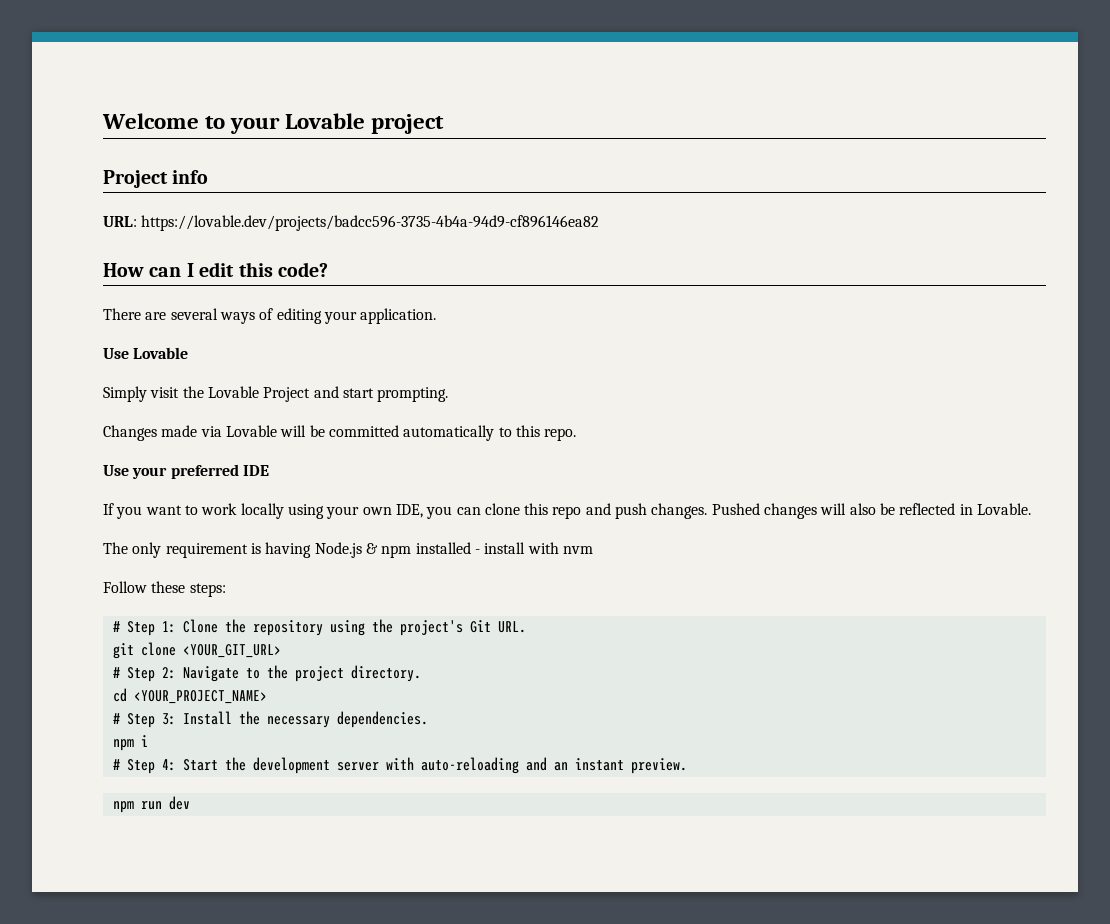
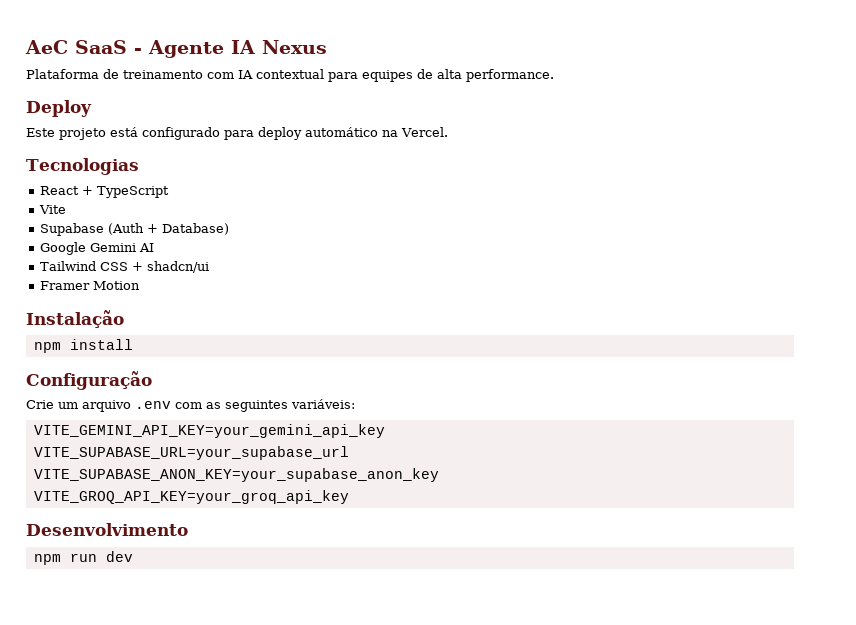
- Welcome to your Lovable project
- Project info
- URL: https://lovable.dev/projects/badcc596-3735-4b4a-94d9-cf896146ea82
- How can I edit this code?
- There are several ways of editing your application.
- Use Lovable
- Simply visit the Lovable Project and start prompting.
- Changes made via Lovable will be committed automatically to this repo.
- Use your preferred IDE
- If you want to work locally using your own IDE, you can clone this repo and push changes. Pushed changes will also be reflected in Lovable.
- The only requirement is having Node.js & npm installed - install with nvm
- Follow these steps:
- # Step 1: Clone the repository using the project's Git URL.
- git clone <YOUR_GIT_URL>
- # Step 2: Navigate to the project directory.
- cd <YOUR_PROJECT_NAME>
- # Step 3: Install the necessary dependencies.
- npm i
- # Step 4: Start the development server with auto-reloading and an instant preview.
+ AeC SaaS - Agente IA Nexus
+ Plataforma de treinamento com IA contextual para equipes de alta performance.
+ Deploy
+ Este projeto está configurado para deploy automático na Vercel.
+ Tecnologias
+ React + TypeScript
+ Vite
+ Supabase (Auth + Database)
+ Google Gemini AI
+ Tailwind CSS + shadcn/ui
+ Framer Motion
+ Instalação
+ npm install
+ Configuração
+ Crie um arquivo .env com as seguintes variáveis:
+ VITE_GEMINI_API_KEY=your_gemini_api_key
+ VITE_SUPABASE_URL=your_supabase_url
+ VITE_SUPABASE_ANON_KEY=your_supabase_anon_key
+ VITE_GROQ_API_KEY=your_groq_api_key
+ Desenvolvimento

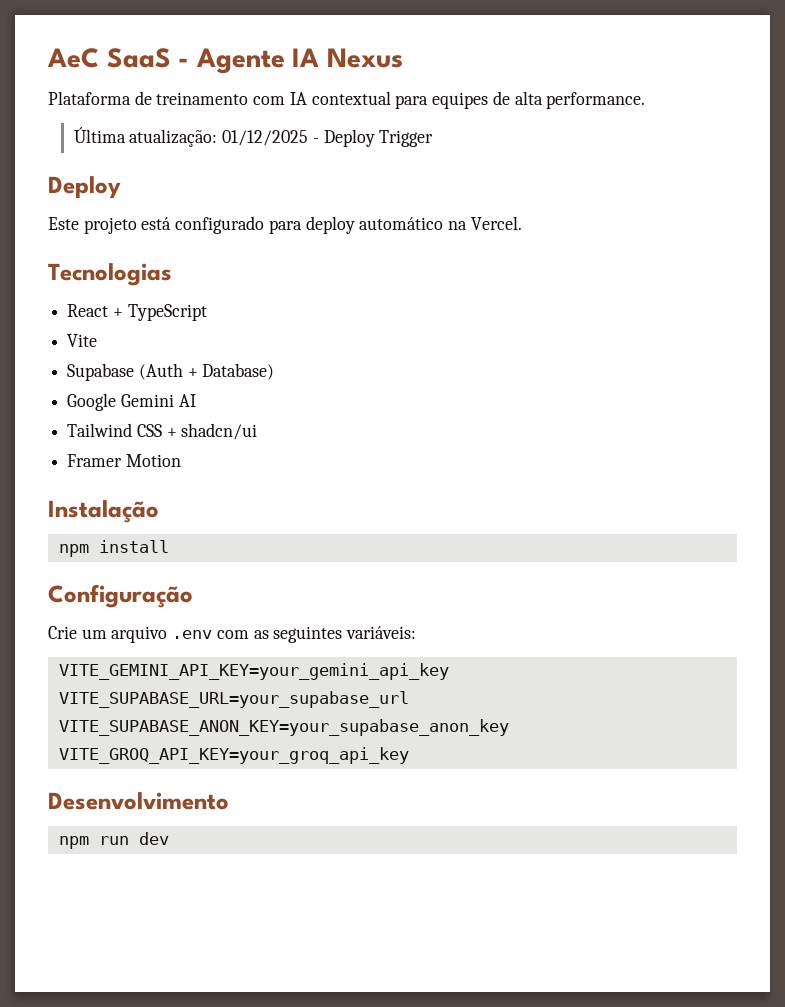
+ Última atualização: 01/12/2025 - Deploy Trigger

